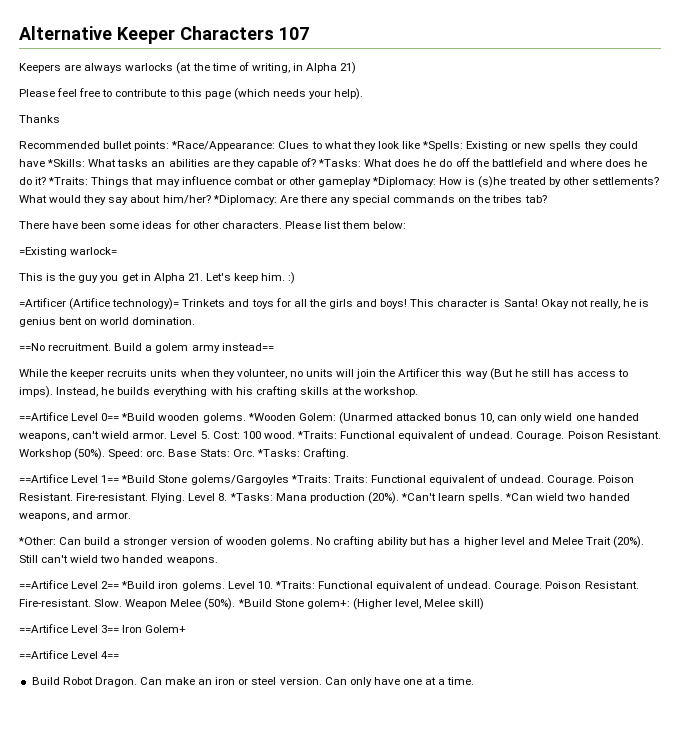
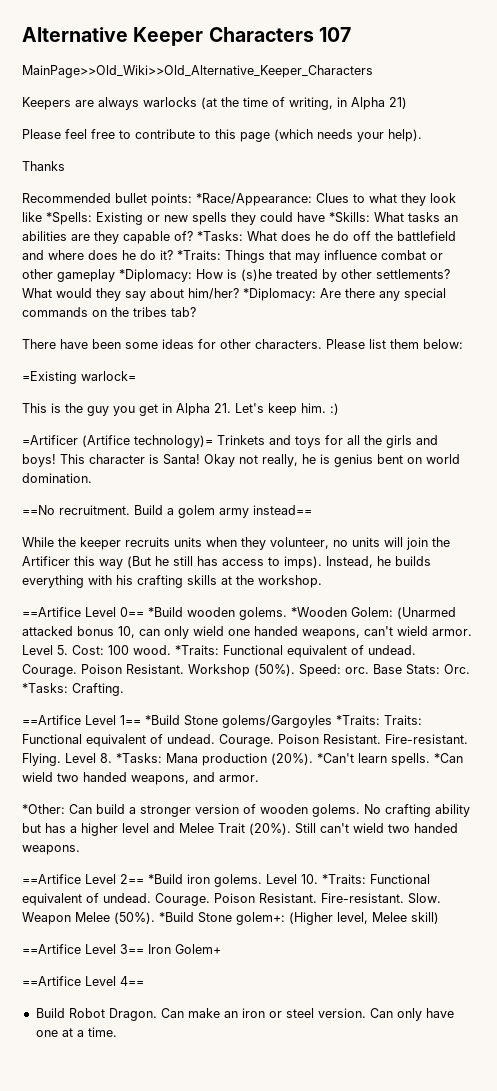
+ MainPage>>Old_Wiki>>Old_Alternative_Keeper_Characters

